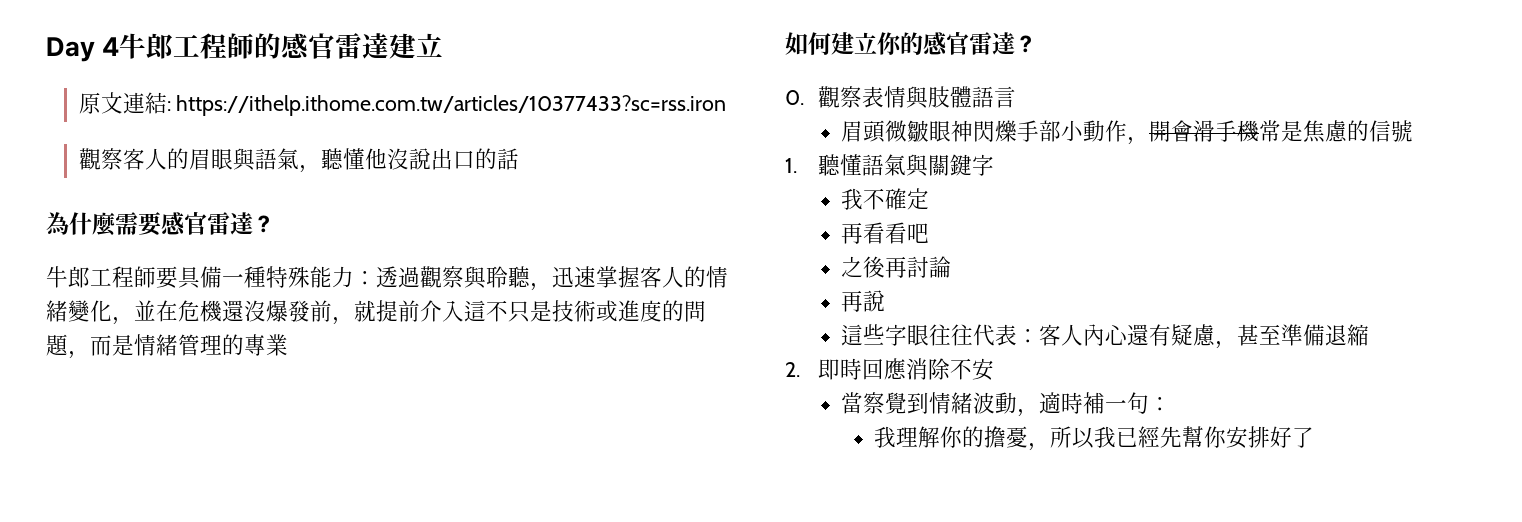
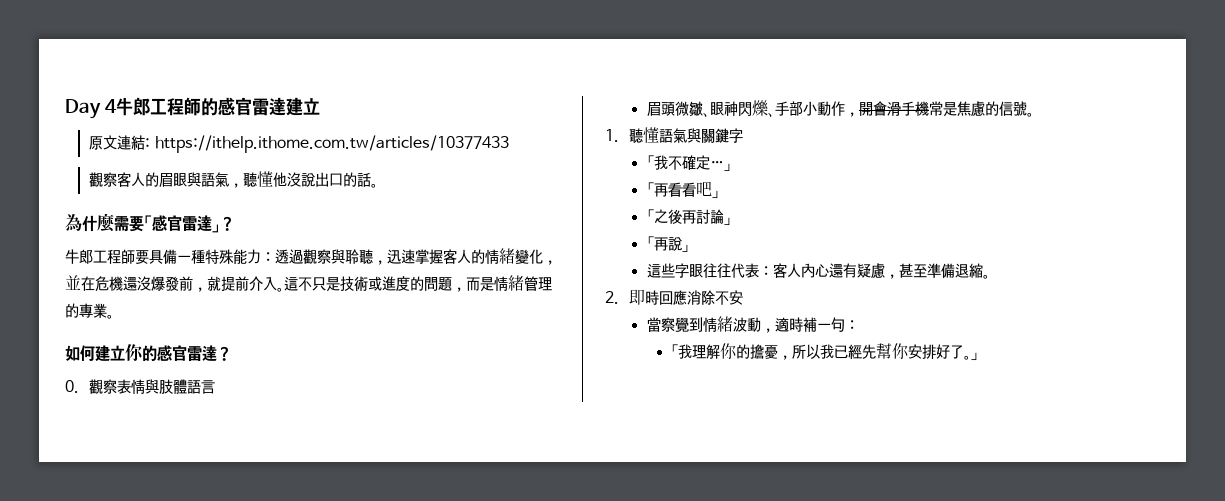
- 原文連結: https://ithelp.ithome.com.tw/articles/10377433?sc=rss.iron
+ 原文連結: https://ithelp.ithome.com.tw/articles/10377433
- 觀察客人的眉眼與語氣，聽懂他沒說出口的話
+ 觀察客人的眉眼與語氣，聽懂他沒說出口的話。
- 為什麼需要感官雷達？
+ 為什麼需要「感官雷達」？
- 牛郎工程師要具備一種特殊能力：透過觀察與聆聽，迅速掌握客人的情緒變化，並在危機還沒爆發前，就提前介入這不只是技術或進度的問題，而是情緒管理的專業
+ 牛郎工程師要具備一種特殊能力：透過觀察與聆聽，迅速掌握客人的情緒變化，並在危機還沒爆發前，就提前介入。這不只是技術或進度的問題，而是情緒管理的專業。
- 眉頭微皺眼神閃爍手部小動作，開會滑手機常是焦慮的信號
+ 眉頭微皺、眼神閃爍、手部小動作，開會滑手機常是焦慮的信號。
- 我不確定
- 再看看吧
- 之後再討論
- 再說
+ 「我不確定…」
+ 「再看看吧」
+ 「之後再討論」
+ 「再說」
- 這些字眼往往代表：客人內心還有疑慮，甚至準備退縮
+ 這些字眼往往代表：客人內心還有疑慮，甚至準備退縮。
- 我理解你的擔憂，所以我已經先幫你安排好了
+ 「我理解你的擔憂，所以我已經先幫你安排好了。」

